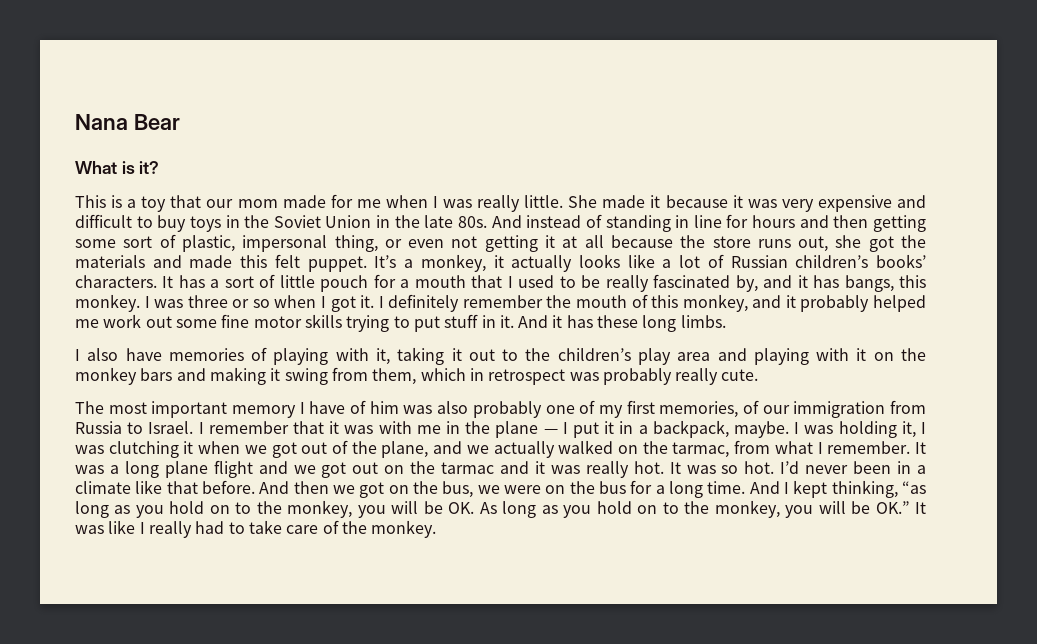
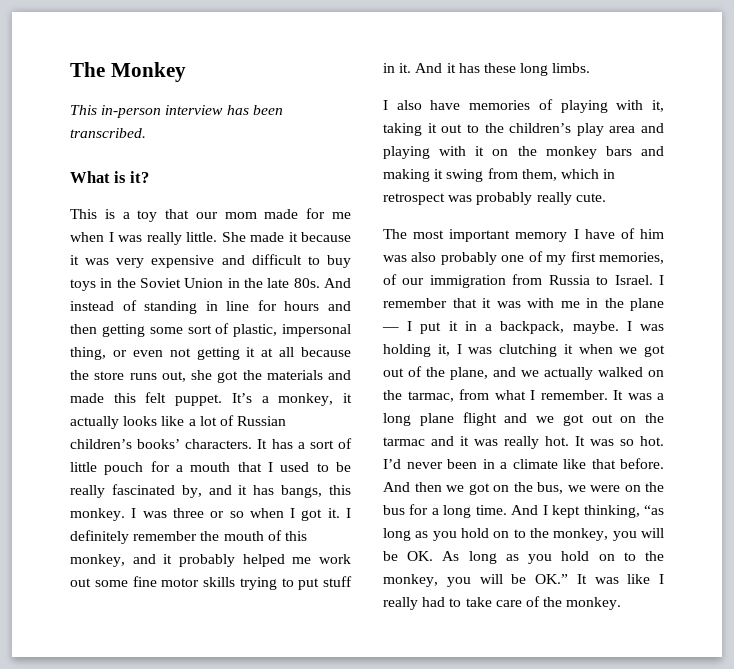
- Nana Bear
+ The Monkey
+ This in-person interview has been transcribed.

